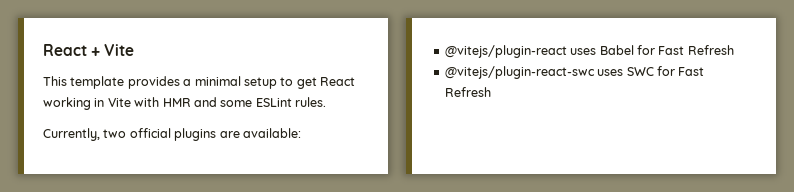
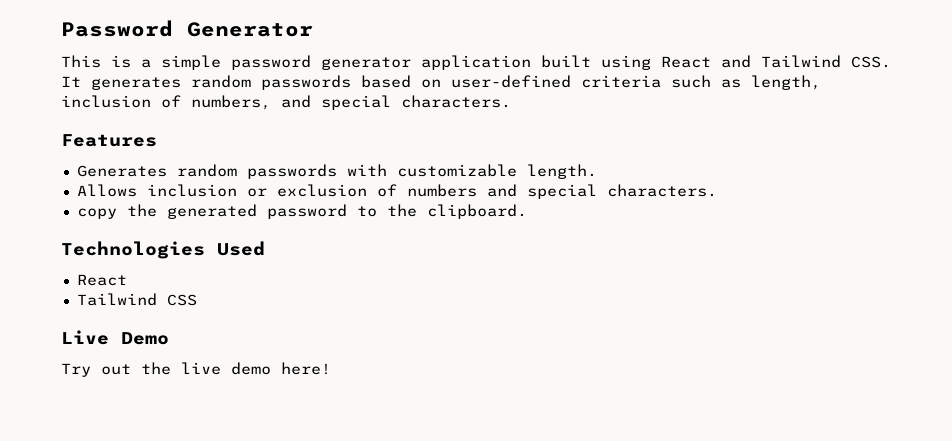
- React + Vite
- This template provides a minimal setup to get React working in Vite with HMR and some ESLint rules.
- Currently, two official plugins are available:
- @vitejs/plugin-react uses Babel for Fast Refresh
- @vitejs/plugin-react-swc uses SWC for Fast Refresh
+ Password Generator
+ This is a simple password generator application built using React and Tailwind CSS. It generates random passwords based on user-defined criteria such as length, inclusion of numbers, and special characters.
+ Features
+ Generates random passwords with customizable length.
+ Allows inclusion or exclusion of numbers and special characters.
+ copy the generated password to the clipboard.
+ Technologies Used
+ React
+ Tailwind CSS
+ Live Demo
+ Try out the live demo here!

